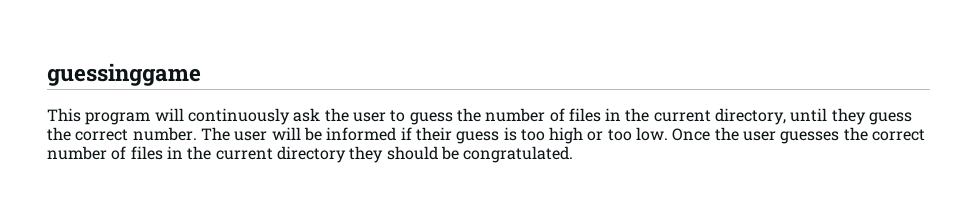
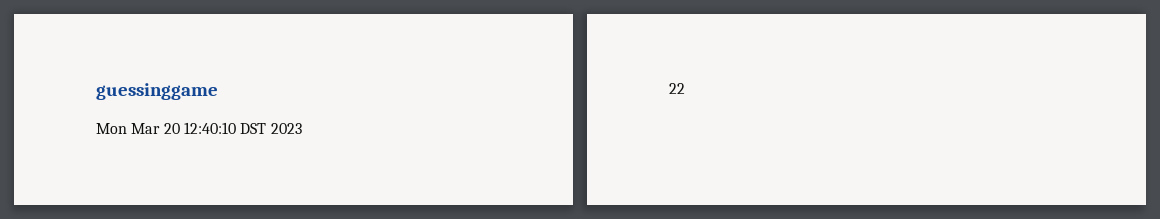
- This program will continuously ask the user to guess the number of files in the current directory, until they guess the correct number. The user will be informed if their guess is too high or too low. Once the user guesses the correct number of files in the current directory they should be congratulated.
+ Mon Mar 20 12:40:10 DST 2023
+ 22

